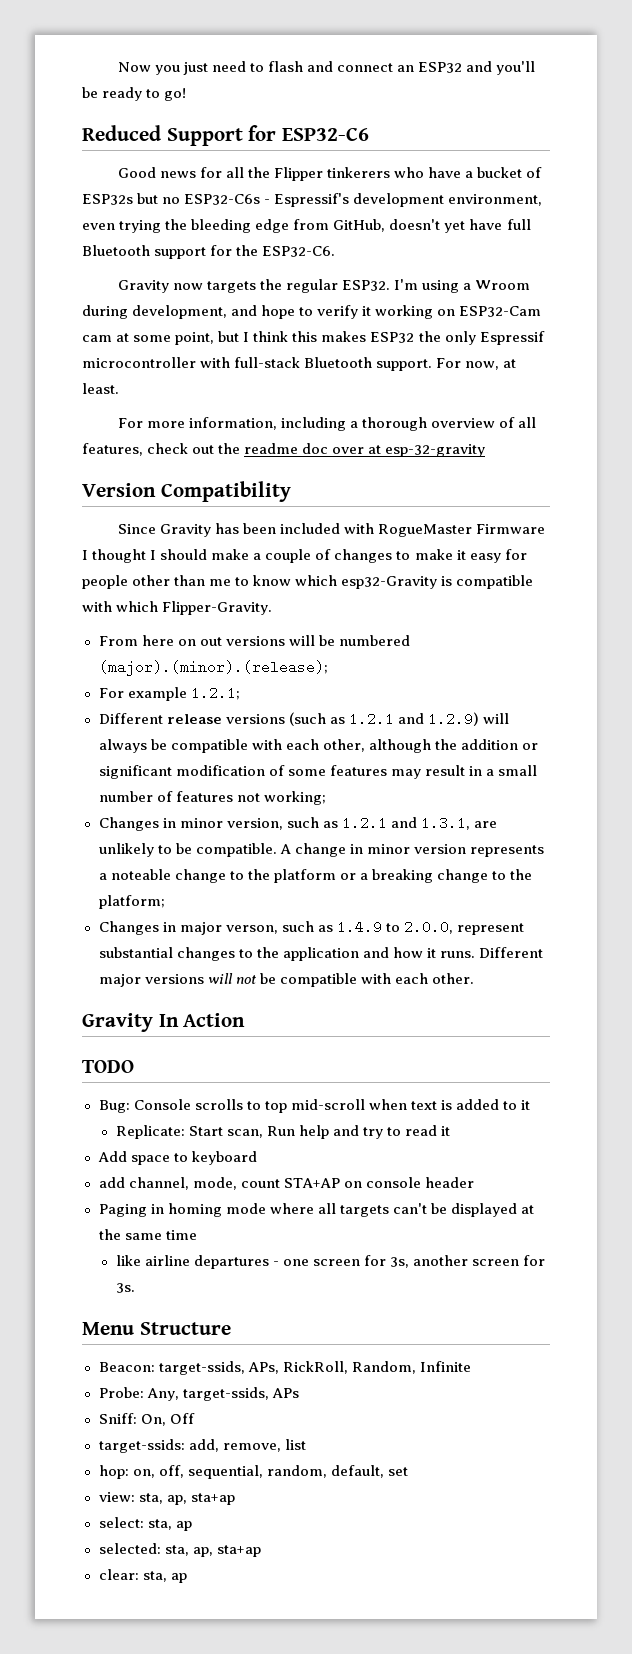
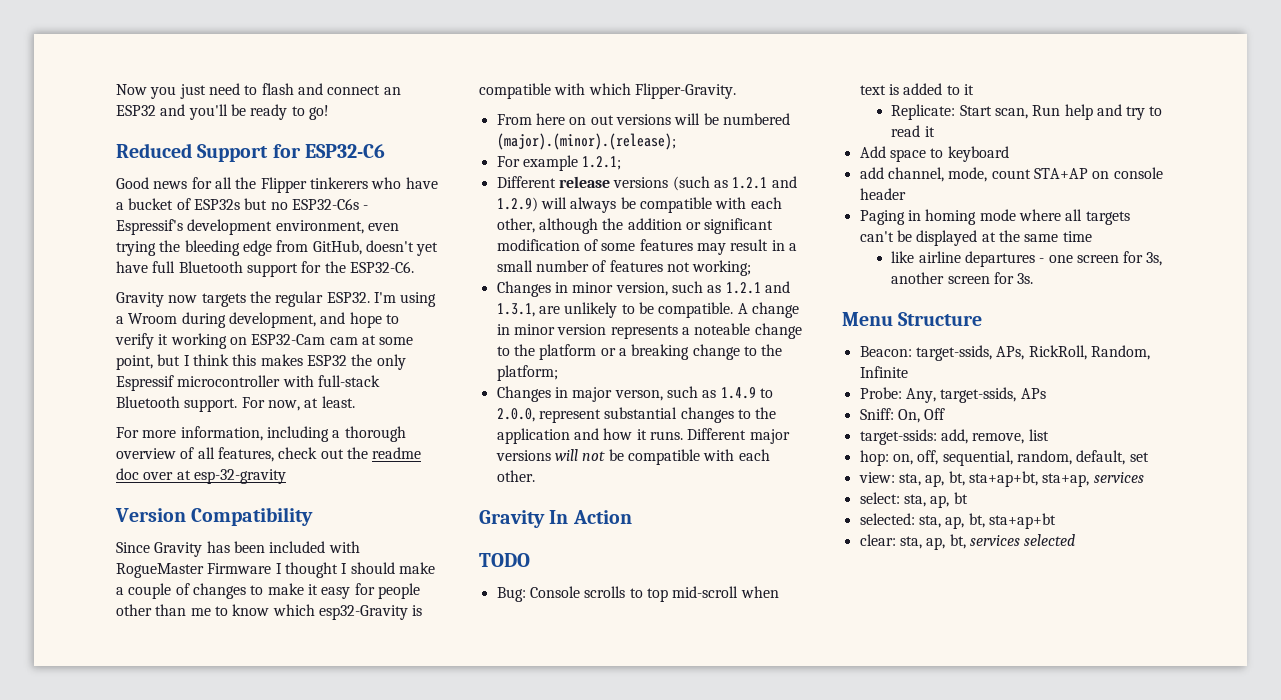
- view: sta, ap, sta+ap
+ view: sta, ap, bt, sta+ap+bt, sta+ap, services
- select: sta, ap
+ select: sta, ap, bt
- selected: sta, ap, sta+ap
+ selected: sta, ap, bt, sta+ap+bt
- clear: sta, ap
+ clear: sta, ap, bt, services selected

